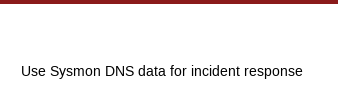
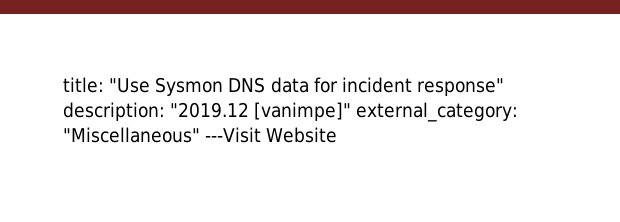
- Use Sysmon DNS data for incident response
+ title: "Use Sysmon DNS data for incident response" description: "2019.12 [vanimpe]" external_category: "Miscellaneous" ---Visit Website

